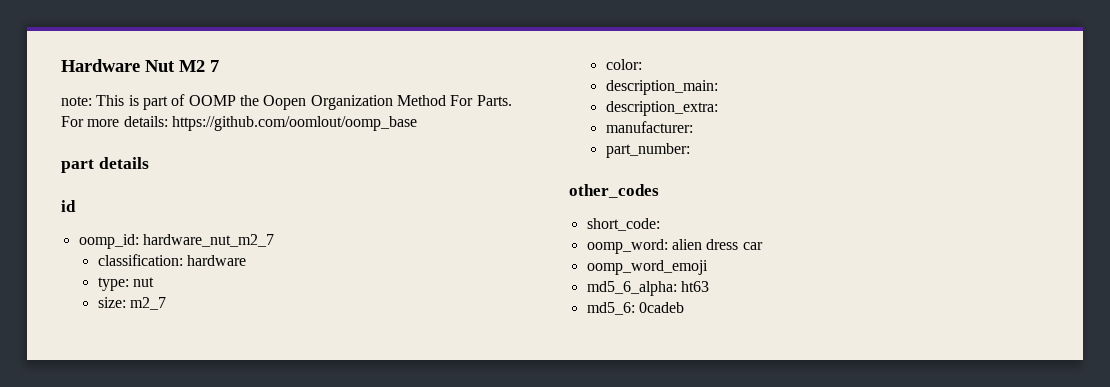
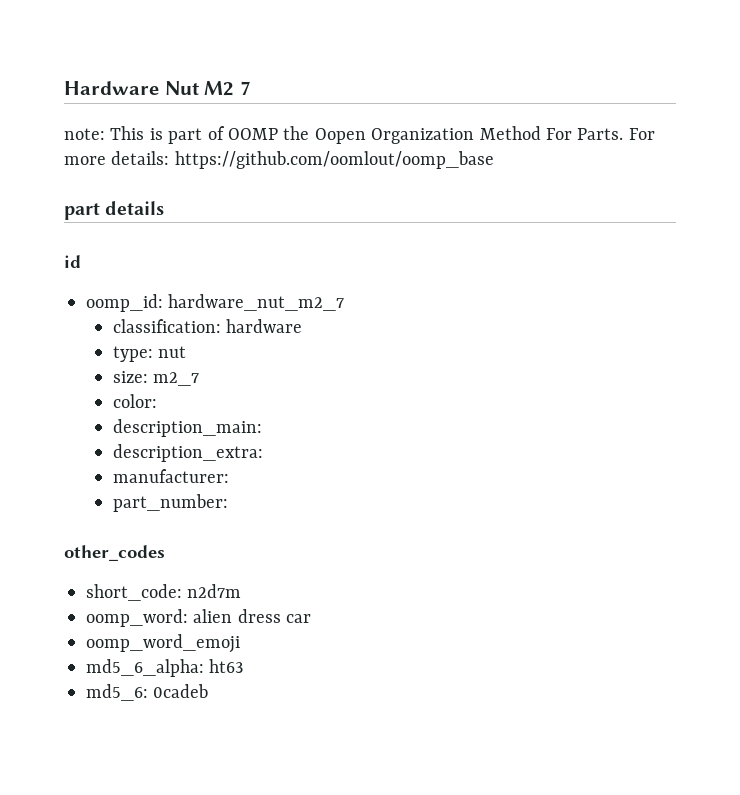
- short_code:
+ short_code: n2d7m

